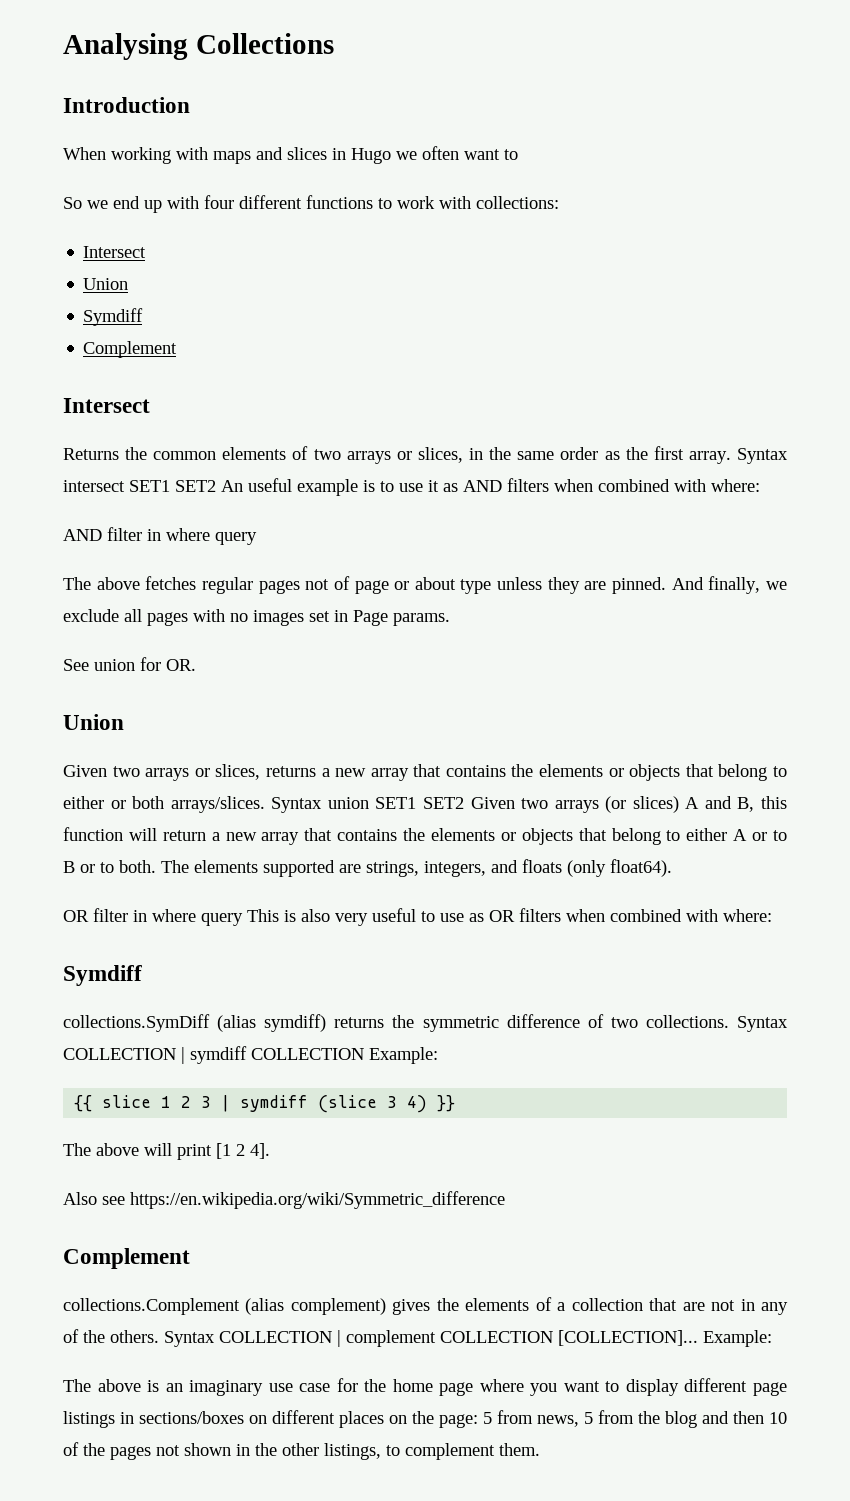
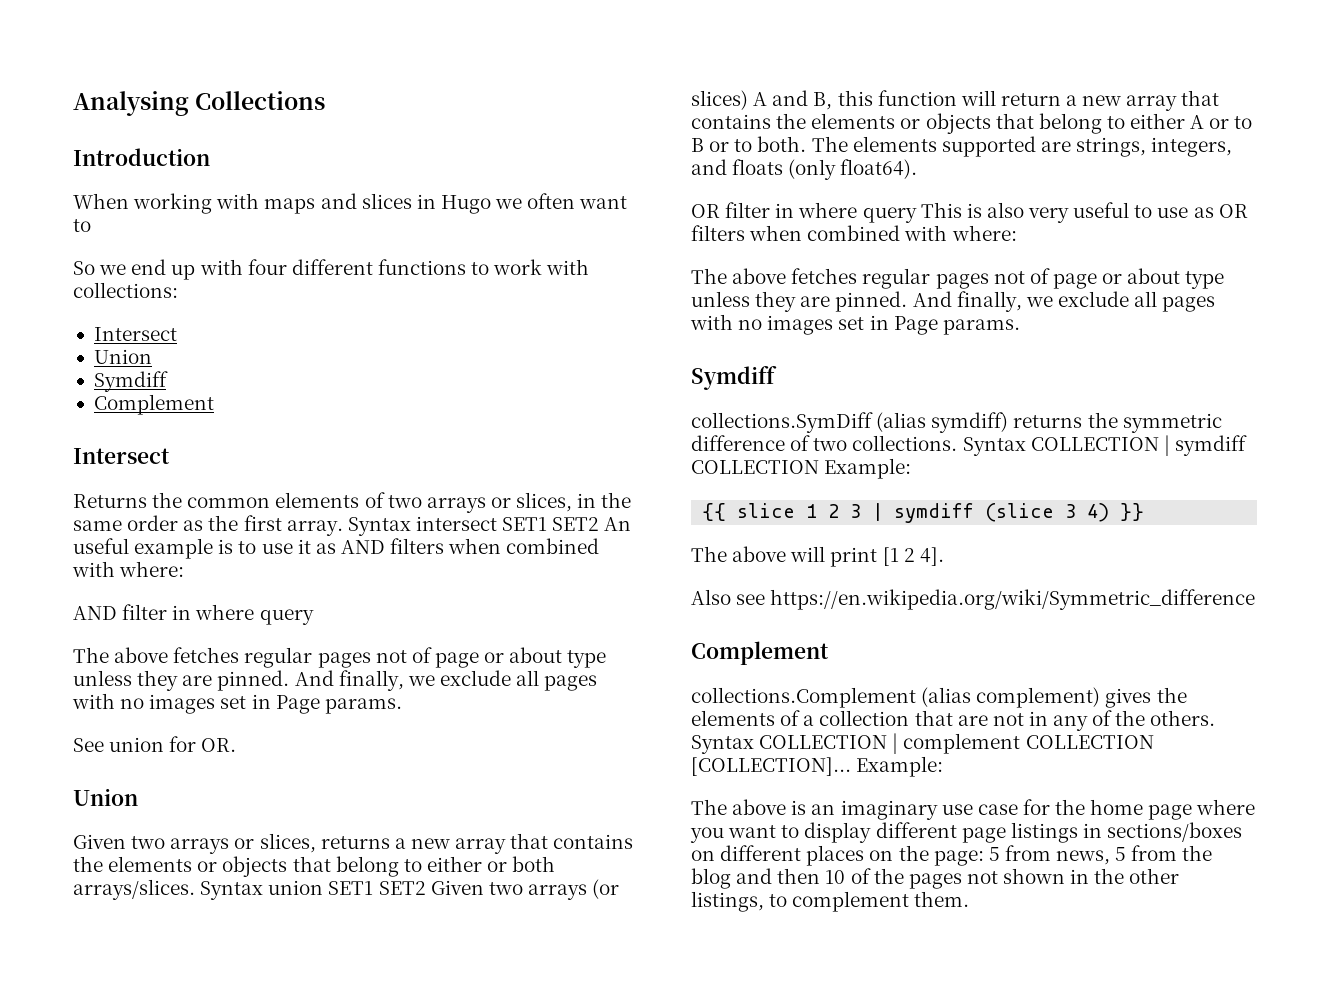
  OR filter in where query This is also very useful to use as OR filters when combined with where:
+ The above fetches regular pages not of page or about type unless they are pinned. And finally, we exclude all pages with no images set in Page params.

